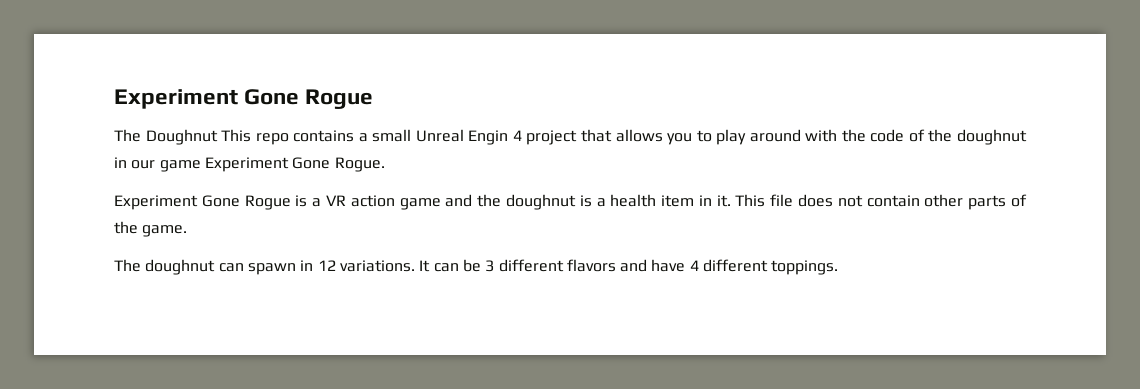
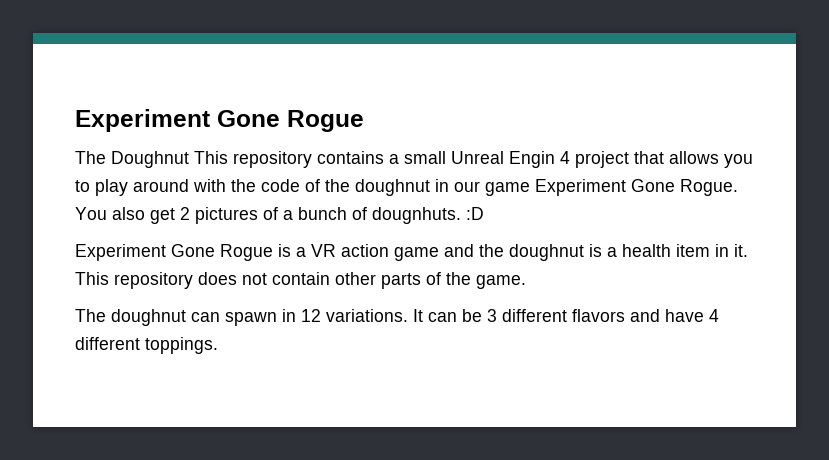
- The Doughnut This repo contains a small Unreal Engin 4 project that allows you to play around with the code of the doughnut in our game Experiment Gone Rogue.
+ The Doughnut This repository contains a small Unreal Engin 4 project that allows you to play around with the code of the doughnut in our game Experiment Gone Rogue. You also get 2 pictures of a bunch of dougnhuts. :D
- This file does not contain other parts of the game.
+ This repository does not contain other parts of the game.

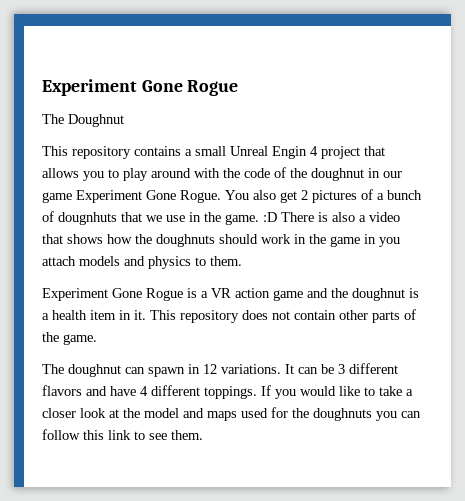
- The Doughnut This repository contains a small Unreal Engin 4 project that allows you to play around with the code of the doughnut in our game Experiment Gone Rogue.
+ The Doughnut
+ This repository contains a small Unreal Engin 4 project that allows you to play around with the code of the doughnut in our game Experiment Gone Rogue.
- You also get 2 pictures of a bunch of dougnhuts. :D
+ You also get 2 pictures of a bunch of dougnhuts that we use in the game. :D There is also a video that shows how the doughnuts should work in the game in you attach models and physics to them.
+ If you would like to take a closer look at the model and maps used for the doughnuts you can follow this link to see them.

